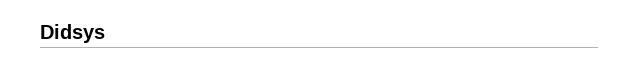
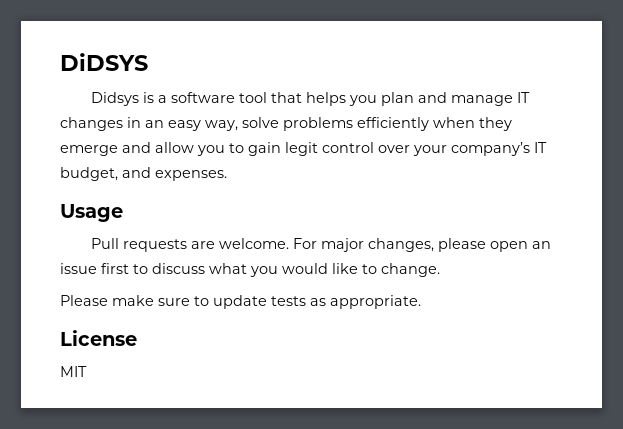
- Didsys
+ DiDSYS
+ Didsys is a software tool that helps you plan and manage IT changes in an easy way, solve problems efficiently when they emerge and allow you to gain legit control over your company’s IT budget, and expenses.
+ Usage
+ Pull requests are welcome. For major changes, please open an issue first to discuss what you would like to change.
+ Please make sure to update tests as appropriate.
+ License
+ MIT

